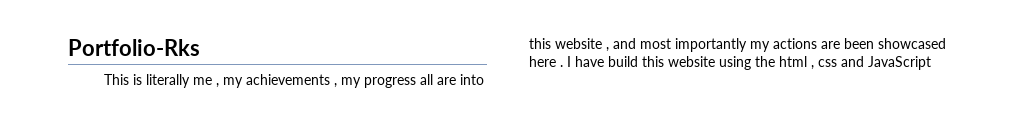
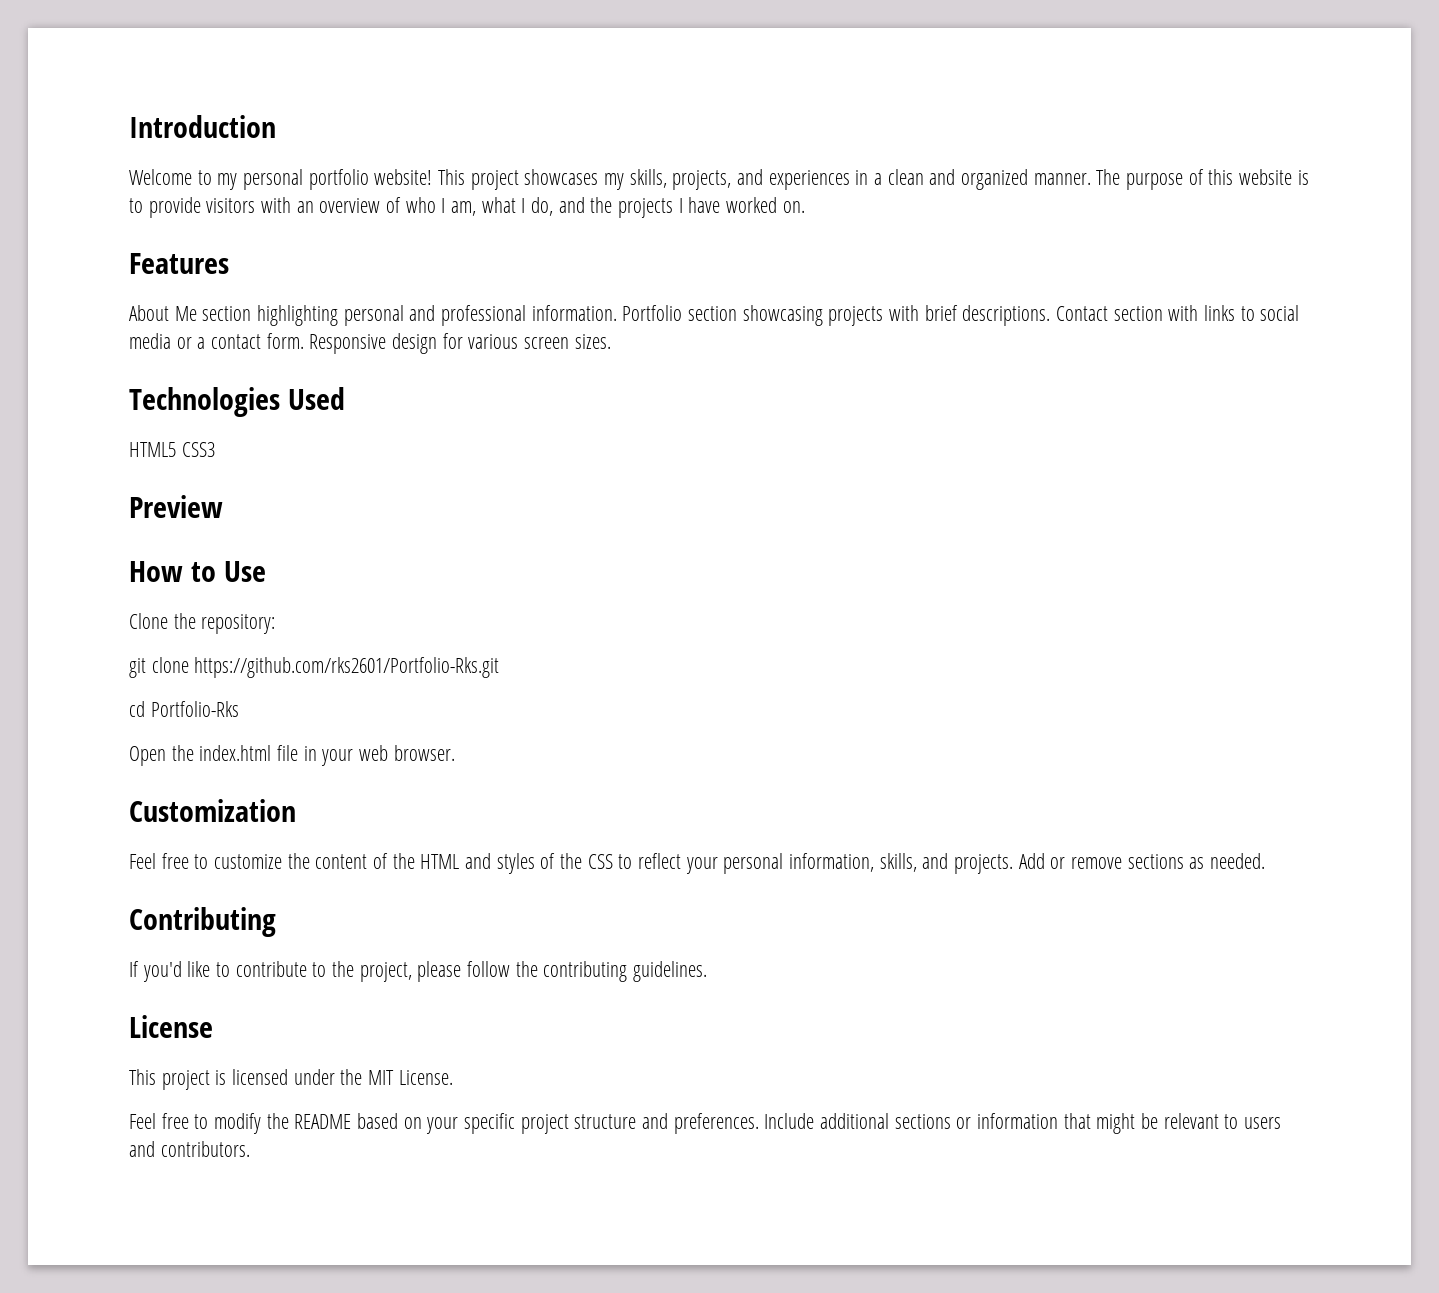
- Portfolio-Rks
- This is literally me , my achievements , my progress all are into this website , and most importantly my actions are been showcased here . I have build this website using the html , css and JavaScript
+ Introduction
+ Welcome to my personal portfolio website! This project showcases my skills, projects, and experiences in a clean and organized manner. The purpose of this website is to provide visitors with an overview of who I am, what I do, and the projects I have worked on.
+ Features
+ About Me section highlighting personal and professional information. Portfolio section showcasing projects with brief descriptions. Contact section with links to social media or a contact form. Responsive design for various screen sizes.
+ Technologies Used
+ HTML5 CSS3
+ Preview
+ How to Use
+ Clone the repository:
+ git clone https://github.com/rks2601/Portfolio-Rks.git
+ cd Portfolio-Rks
+ Open the index.html file in your web browser.
+ Customization
+ Feel free to customize the content of the HTML and styles of the CSS to reflect your personal information, skills, and projects. Add or remove sections as needed.
+ Contributing
+ If you'd like to contribute to the project, please follow the contributing guidelines.
+ License
+ This project is licensed under the MIT License.
+ Feel free to modify the README based on your specific project structure and preferences. Include additional sections or information that might be relevant to users and contributors.

